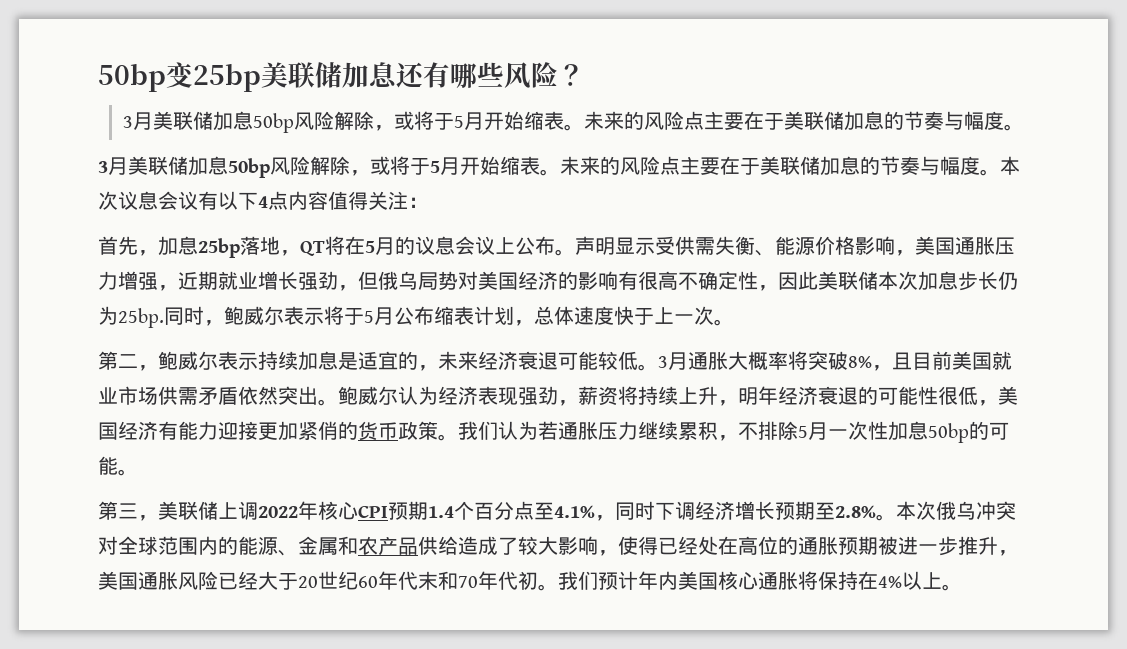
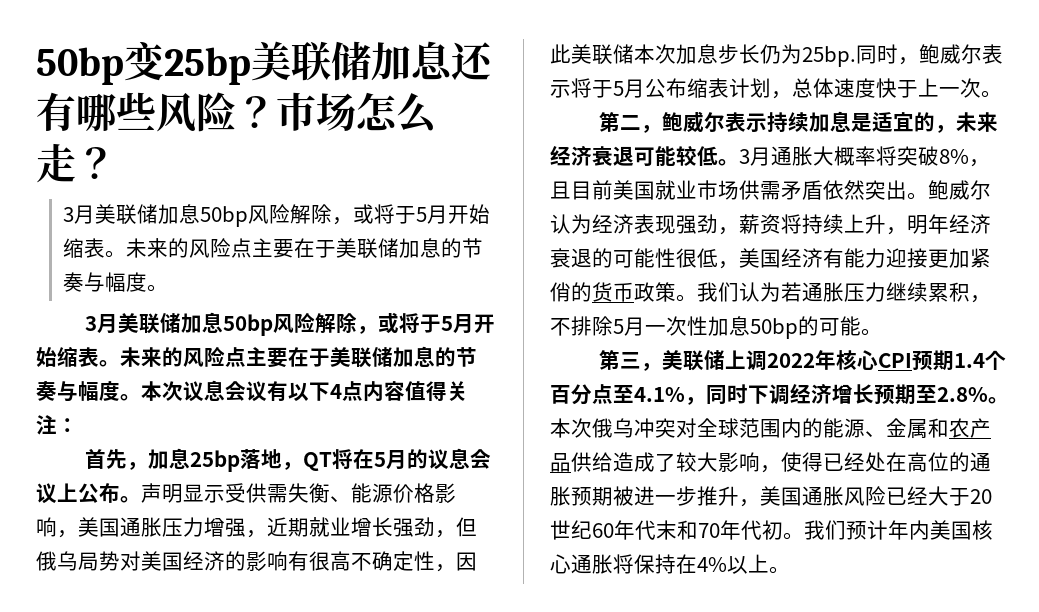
+ 市场怎么走？

